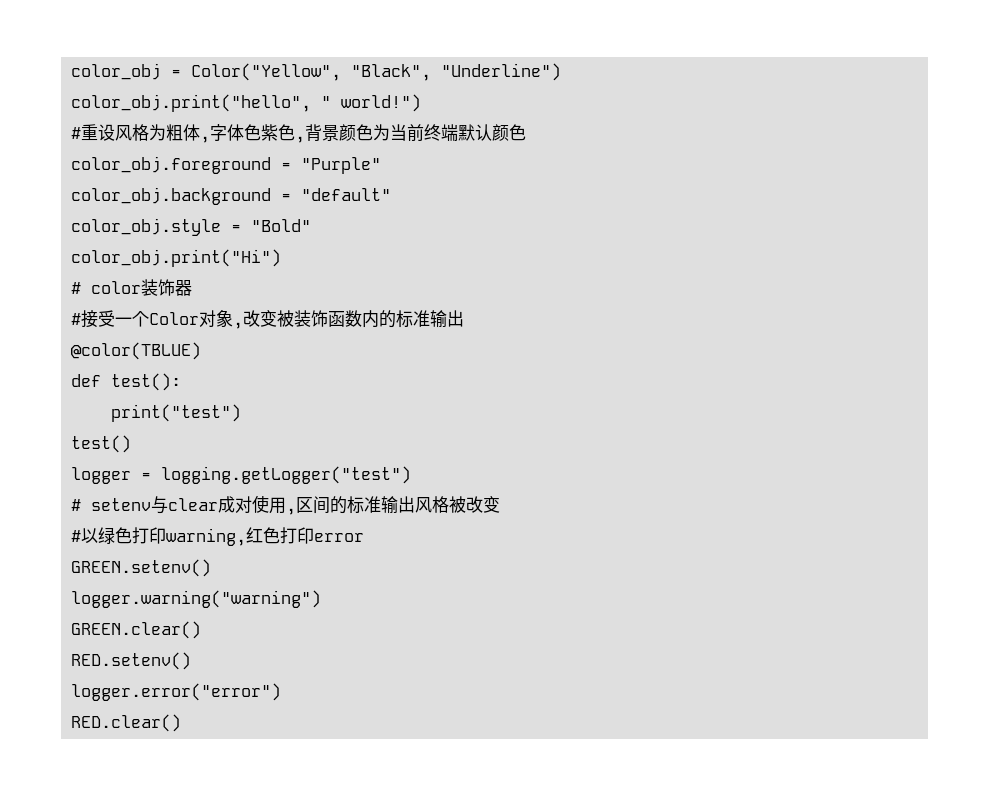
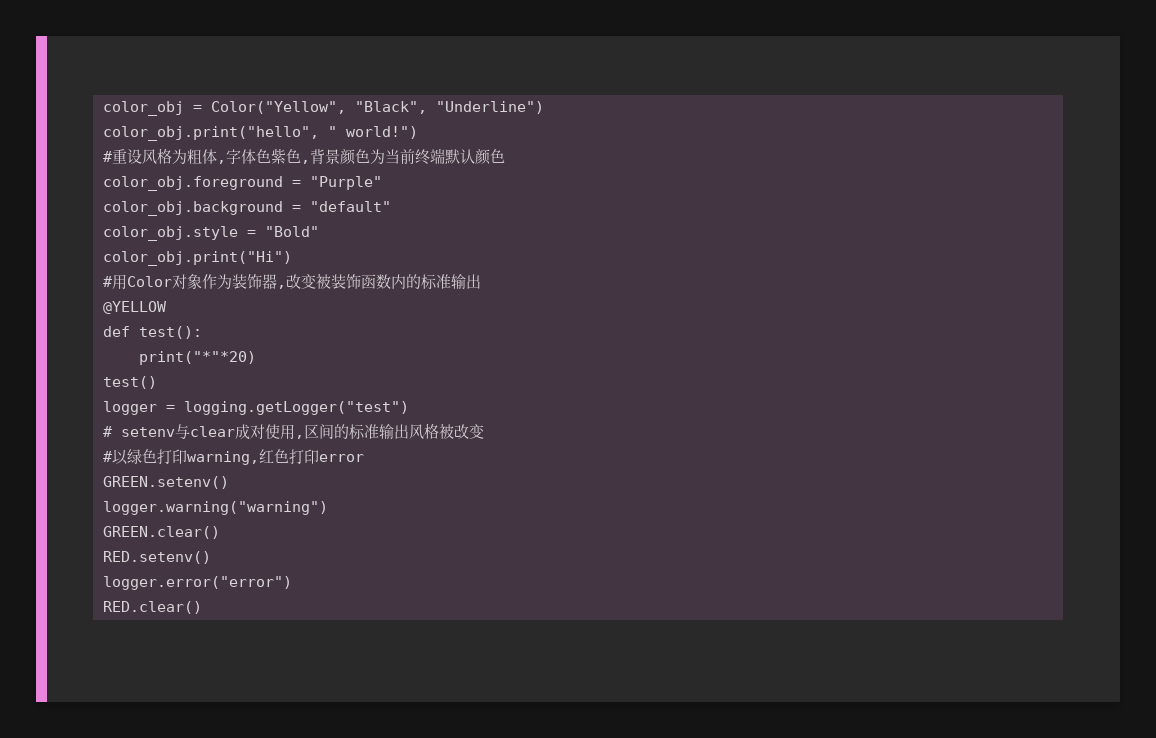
- # color装饰器
- #接受一个Color对象,改变被装饰函数内的标准输出
+ #用Color对象作为装饰器,改变被装饰函数内的标准输出
- @color(TBLUE)
+ @YELLOW
- print("test")
+ print("*"*20)

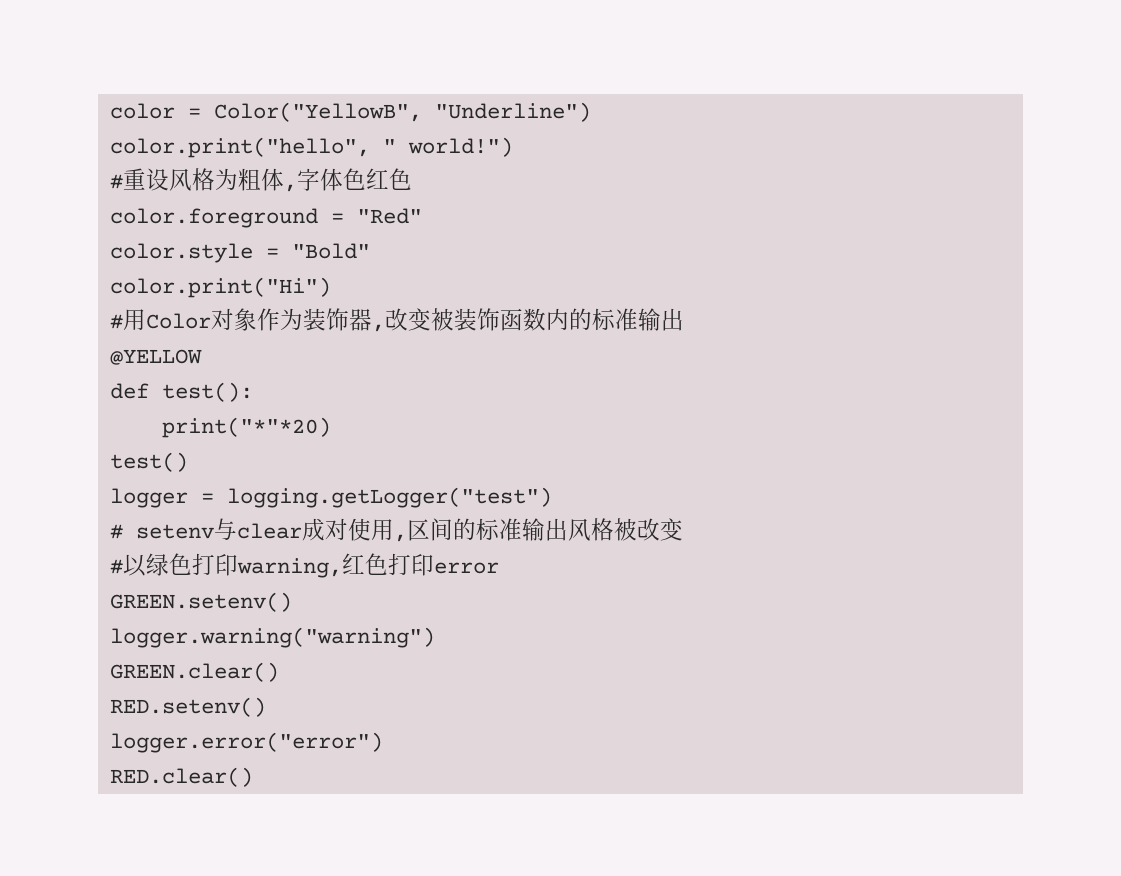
- color_obj = Color("Yellow", "Black", "Underline")
+ color = Color("YellowB", "Underline")
- color_obj.print("hello", " world!")
+ color.print("hello", " world!")
- #重设风格为粗体,字体色紫色,背景颜色为当前终端默认颜色
- color_obj.foreground = "Purple"
- color_obj.background = "default"
- color_obj.style = "Bold"
+ #重设风格为粗体,字体色红色
+ color.foreground = "Red"
+ color.style = "Bold"
- color_obj.print("Hi")
+ color.print("Hi")

